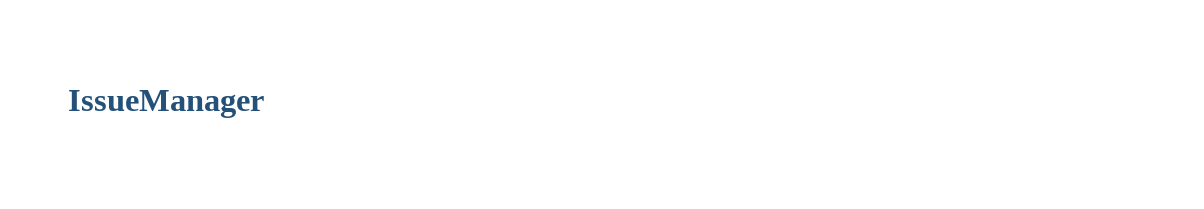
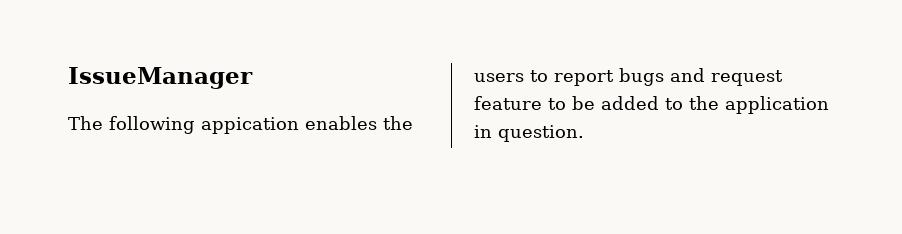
+ The following appication enables the users to report bugs and request feature to be added to the application in question.

